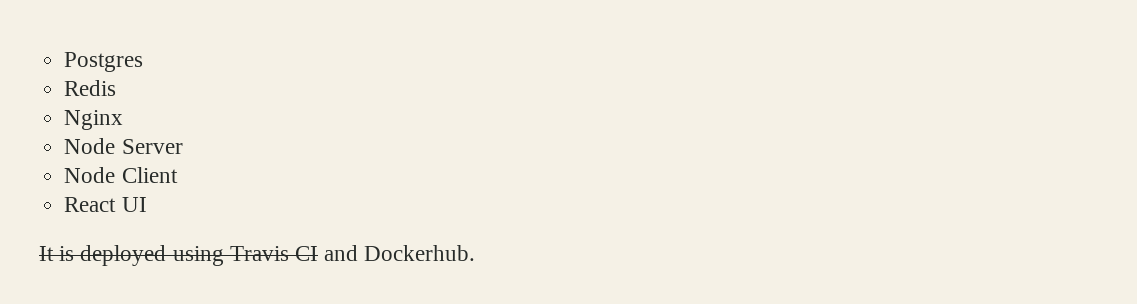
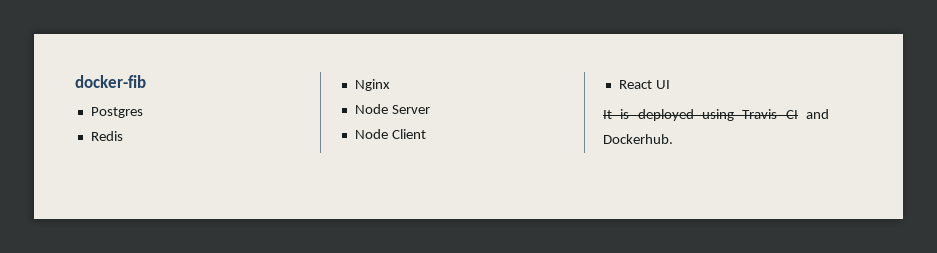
+ docker-fib

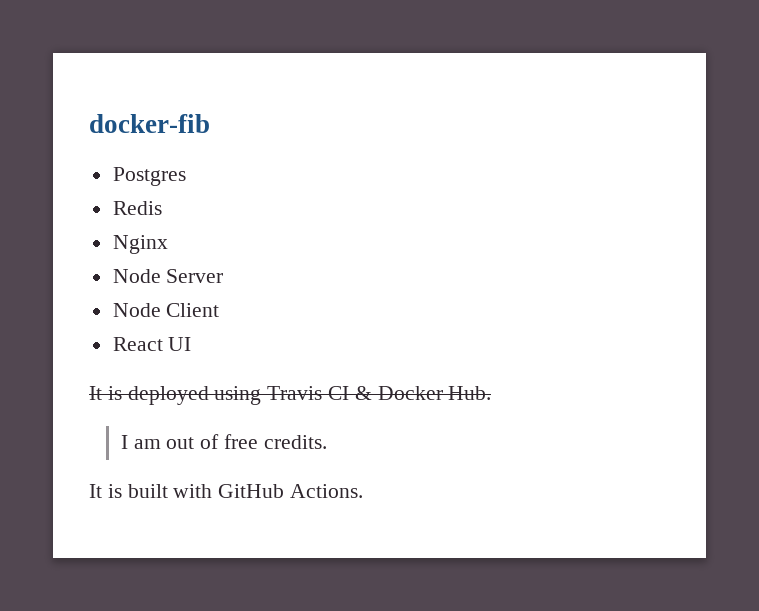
- It is deployed using Travis CI and Dockerhub.
+ It is deployed using Travis CI & Docker Hub.
+ I am out of free credits.
+ It is built with GitHub Actions.

